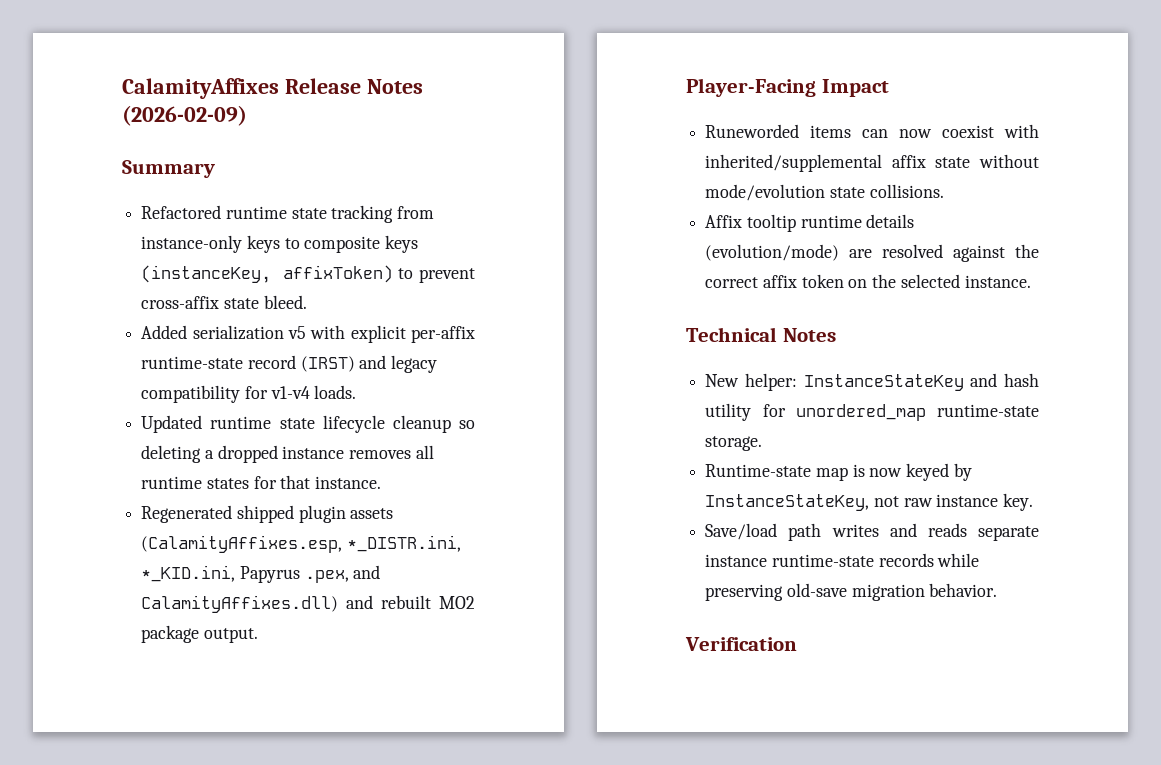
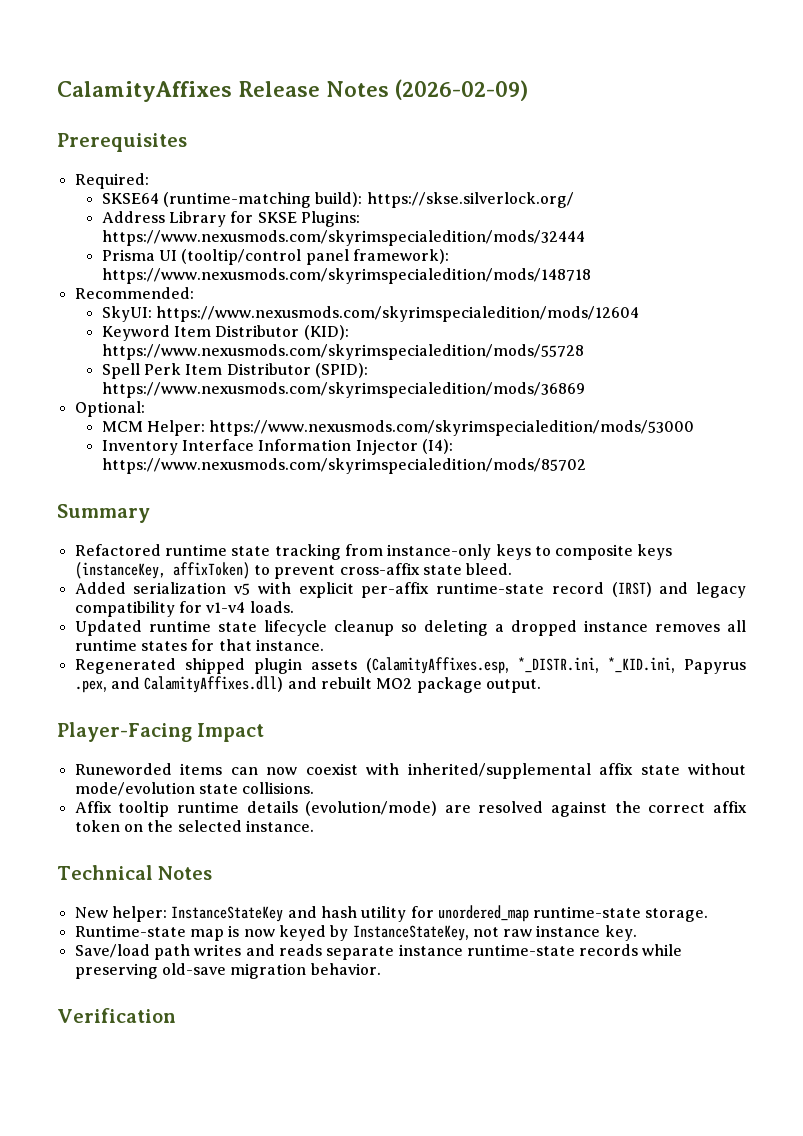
+ Prerequisites
+ Required:
+ SKSE64 (runtime-matching build): https://skse.silverlock.org/
+ Address Library for SKSE Plugins: https://www.nexusmods.com/skyrimspecialedition/mods/32444
+ Prisma UI (tooltip/control panel framework): https://www.nexusmods.com/skyrimspecialedition/mods/148718
+ Recommended:
+ SkyUI: https://www.nexusmods.com/skyrimspecialedition/mods/12604
+ Keyword Item Distributor (KID): https://www.nexusmods.com/skyrimspecialedition/mods/55728
+ Spell Perk Item Distributor (SPID): https://www.nexusmods.com/skyrimspecialedition/mods/36869
+ Optional:
+ MCM Helper: https://www.nexusmods.com/skyrimspecialedition/mods/53000
+ Inventory Interface Information Injector (I4): https://www.nexusmods.com/skyrimspecialedition/mods/85702

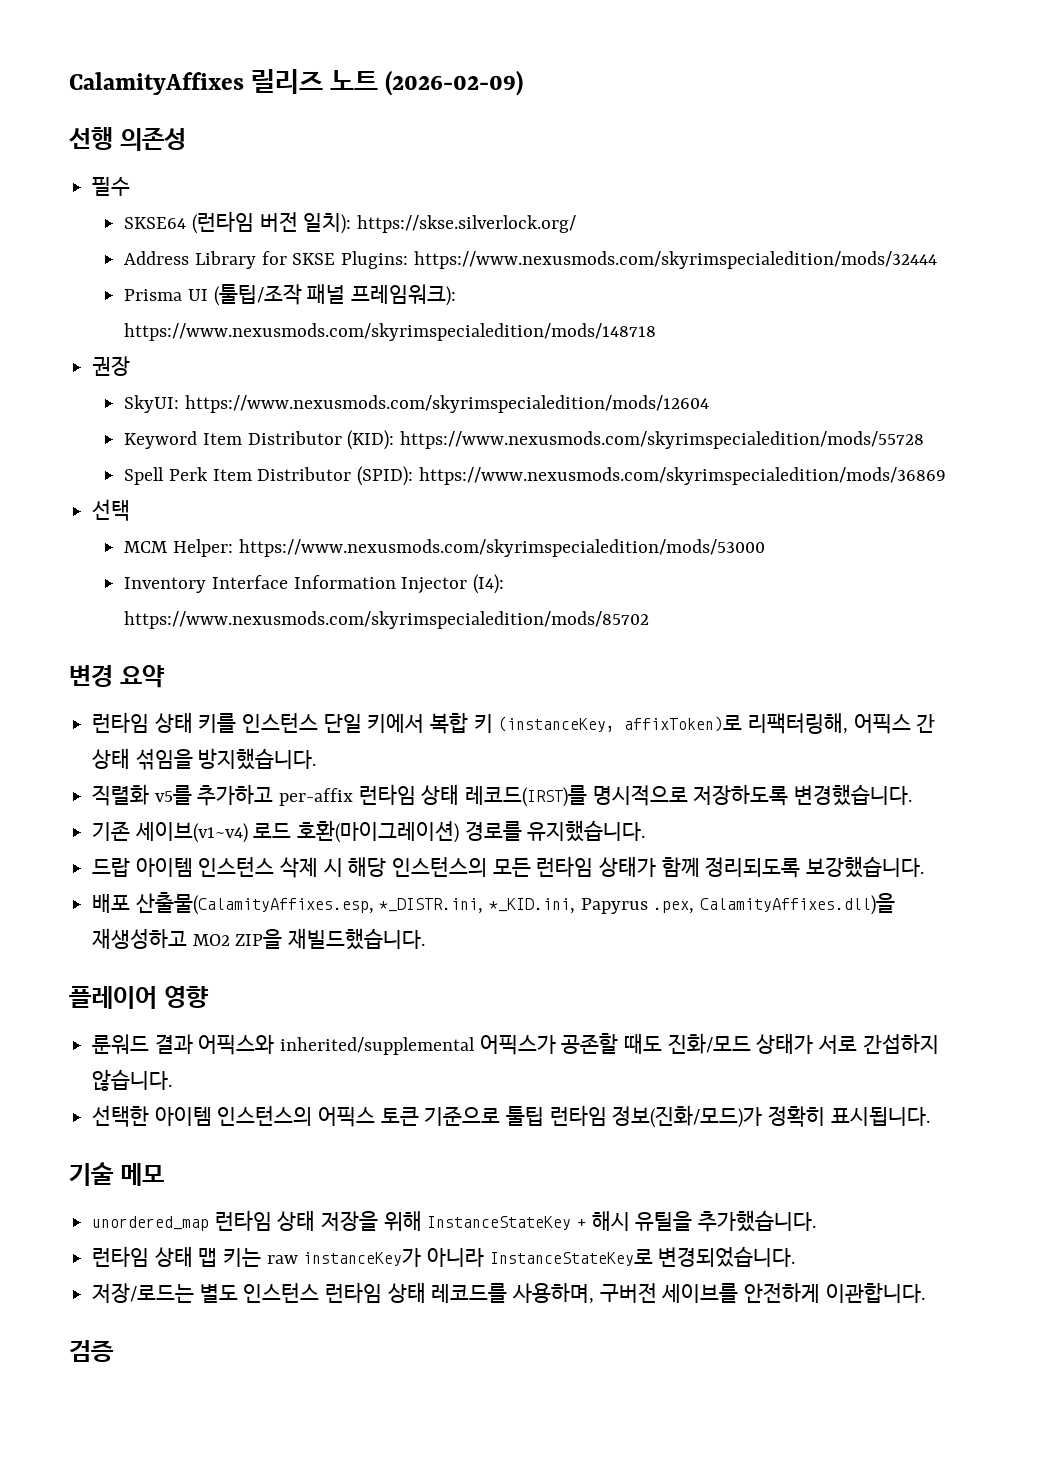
- CalamityAffixes Release Notes (2026-02-09)
+ CalamityAffixes 릴리즈 노트 (2026-02-09)
- Prerequisites
- Required:
- SKSE64 (runtime-matching build): https://skse.silverlock.org/
+ 선행 의존성
+ 필수
+ SKSE64 (런타임 버전 일치): https://skse.silverlock.org/
- Prisma UI (tooltip/control panel framework): https://www.nexusmods.com/skyrimspecialedition/mods/148718
+ Prisma UI (툴팁/조작 패널 프레임워크): https://www.nexusmods.com/skyrimspecialedition/mods/148718
- Recommended:
+ 권장
- Optional:
+ 선택
- Summary
- Refactored runtime state tracking from instance-only keys to composite keys (instanceKey, affixToken) to prevent cross-affix state bleed.
- Added serialization v5 with explicit per-affix runtime-state record (IRST) and legacy compatibility for v1-v4 loads.
- Updated runtime state lifecycle cleanup so deleting a dropped instance removes all runtime states for that instance.
- Regenerated shipped plugin assets (CalamityAffixes.esp, *_DISTR.ini, *_KID.ini, Papyrus .pex, and CalamityAffixes.dll) and rebuilt MO2 package output.
- Player-Facing Impact
- Runeworded items can now coexist with inherited/supplemental affix state without mode/evolution state collisions.
- Affix tooltip runtime details (evolution/mode) are resolved against the correct affix token on the selected instance.
- Technical Notes
- New helper: InstanceStateKey and hash utility for unordered_map runtime-state storage.
- Runtime-state map is now keyed by InstanceStateKey, not raw instance key.
- Save/load path writes and reads separate instance runtime-state records while preserving old-save migration behavior.
- Verification
+ 변경 요약
+ 런타임 상태 키를 인스턴스 단일 키에서 복합 키 (instanceKey, affixToken)로 리팩터링해, 어픽스 간 상태 섞임을 방지했습니다.
+ 직렬화 v5를 추가하고 per-affix 런타임 상태 레코드(IRST)를 명시적으로 저장하도록 변경했습니다.
+ 기존 세이브(v1~v4) 로드 호환(마이그레이션) 경로를 유지했습니다.
+ 드랍 아이템 인스턴스 삭제 시 해당 인스턴스의 모든 런타임 상태가 함께 정리되도록 보강했습니다.
+ 배포 산출물(CalamityAffixes.esp, *_DISTR.ini, *_KID.ini, Papyrus .pex, CalamityAffixes.dll)을 재생성하고 MO2 ZIP을 재빌드했습니다.
+ 플레이어 영향
+ 룬워드 결과 어픽스와 inherited/supplemental 어픽스가 공존할 때도 진화/모드 상태가 서로 간섭하지 않습니다.
+ 선택한 아이템 인스턴스의 어픽스 토큰 기준으로 툴팁 런타임 정보(진화/모드)가 정확히 표시됩니다.
+ 기술 메모
+ unordered_map 런타임 상태 저장을 위해 InstanceStateKey + 해시 유틸을 추가했습니다.
+ 런타임 상태 맵 키는 raw instanceKey가 아니라 InstanceStateKey로 변경되었습니다.
+ 저장/로드는 별도 인스턴스 런타임 상태 레코드를 사용하며, 구버전 세이브를 안전하게 이관합니다.
+ 검증

